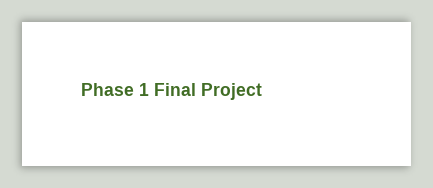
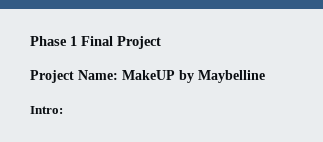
+ Project Name: MakeUP by Maybelline
+ Intro:

